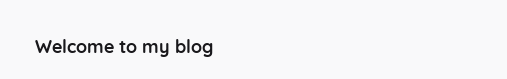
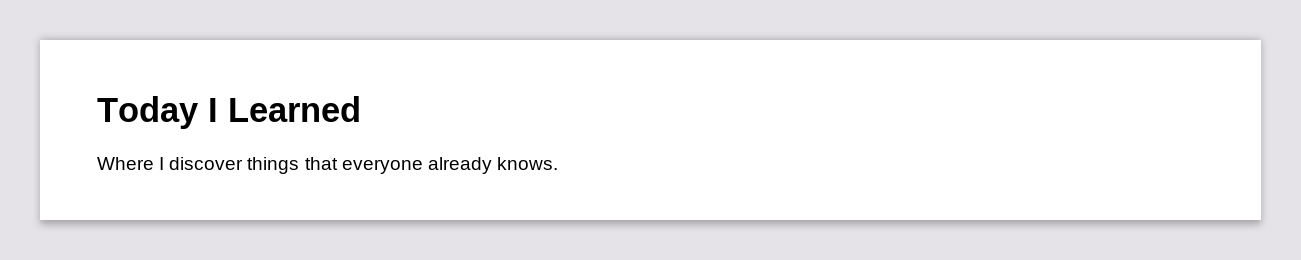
- Welcome to my blog
+ Today I Learned
+ Where I discover things that everyone already knows.

